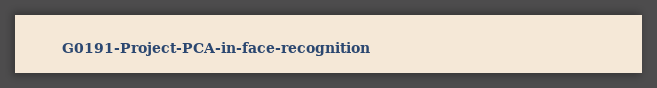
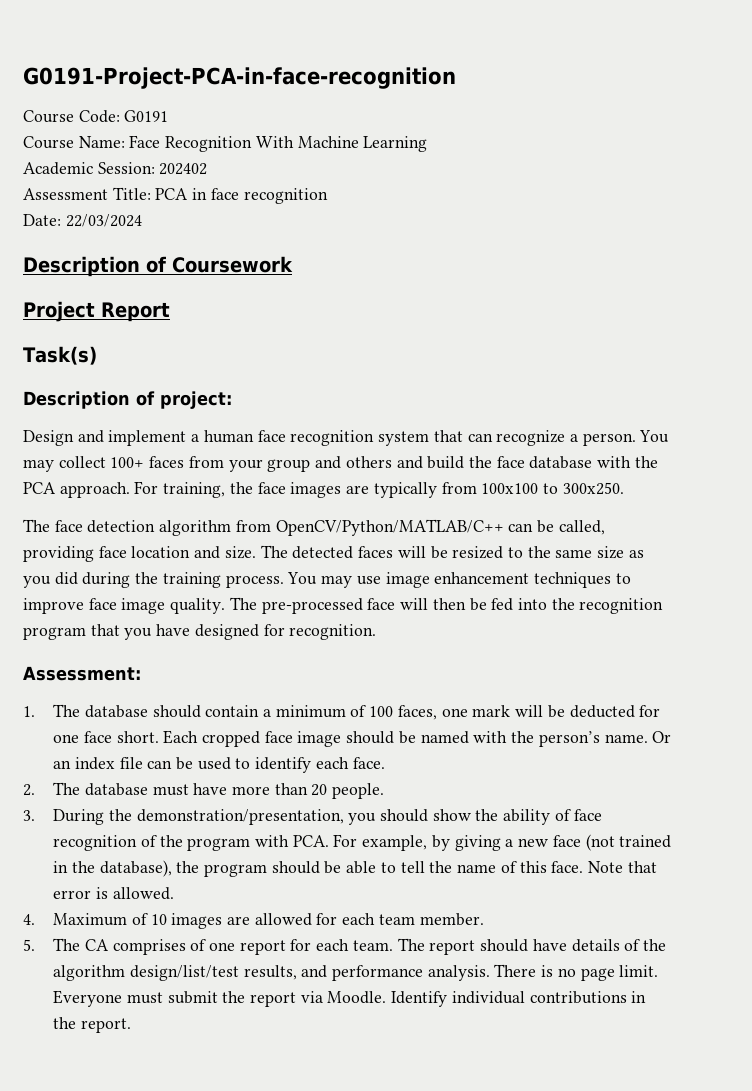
+ Course Code: G0191
+ Course Name: Face Recognition With Machine Learning
+ Academic Session: 202402
+ Assessment Title: PCA in face recognition
+ Date: 22/03/2024
+ Description of Coursework
+ Project Report
+ Task(s)
+ Description of project:
+ Design and implement a human face recognition system that can recognize a person. You may collect 100+ faces from your group and others and build the face database with the PCA approach. For training, the face images are typically from 100x100 to 300x250.
+ The face detection algorithm from OpenCV/Python/MATLAB/C++ can be called, providing face location and size. The detected faces will be resized to the same size as you did during the training process. You may use image enhancement techniques to improve face image quality. The pre-processed face will then be fed into the recognition program that you have designed for recognition.
+ Assessment:
+ 1. The database should contain a minimum of 100 faces, one mark will be deducted for one face short. Each cropped face image should be named with the person’s name. Or an index file can be used to identify each face.
+ 2. The database must have more than 20 people.
+ 3. During the demonstration/presentation, you should show the ability of face recognition of the program with PCA. For example, by giving a new face (not trained in the database), the program should be able to tell the name of this face. Note that error is allowed.
+ 4. Maximum of 10 images are allowed for each team member.
+ 5. The CA comprises of one report for each team. The report should have details of the algorithm design/list/test results, and performance analysis. There is no page limit. Everyone must submit the report via Moodle. Identify individual contributions in the report.

